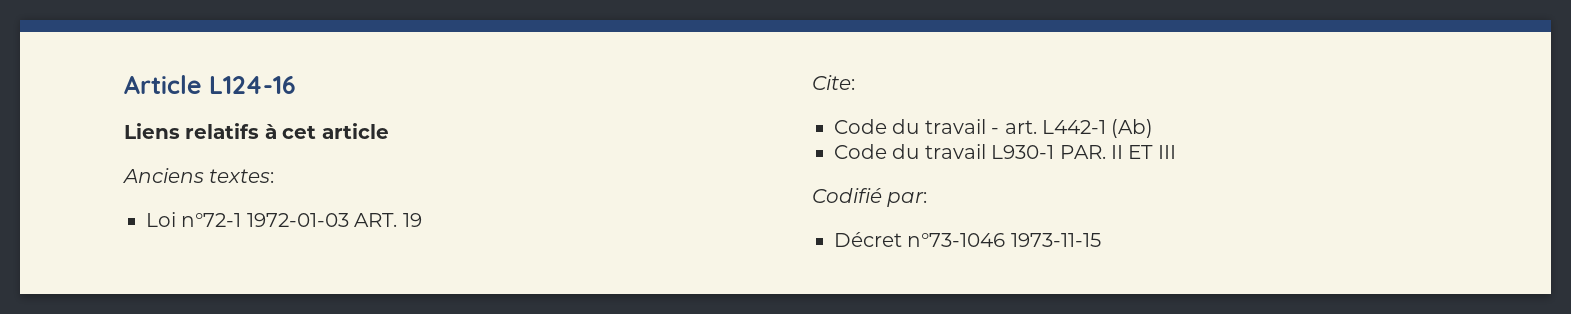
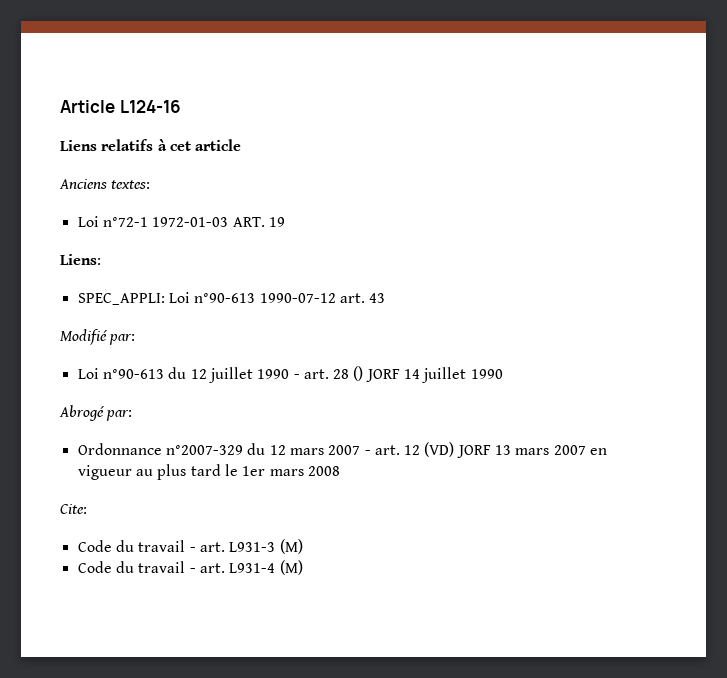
+ Liens:
+ SPEC_APPLI: Loi n°90-613 1990-07-12 art. 43
+ Modifié par:
+ Loi n°90-613 du 12 juillet 1990 - art. 28 () JORF 14 juillet 1990
+ Abrogé par:
+ Ordonnance n°2007-329 du 12 mars 2007 - art. 12 (VD) JORF 13 mars 2007 en vigueur au plus tard le 1er mars 2008
- Code du travail - art. L442-1 (Ab)
- Code du travail L930-1 PAR. II ET III
- Codifié par:
- Décret n°73-1046 1973-11-15
+ Code du travail - art. L931-3 (M)
+ Code du travail - art. L931-4 (M)

